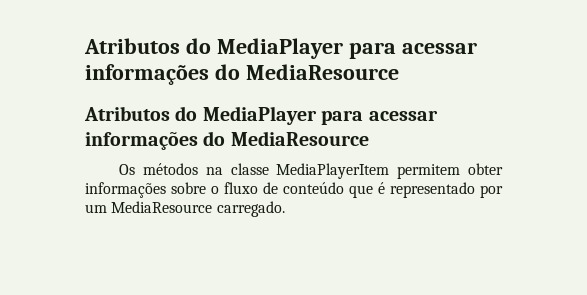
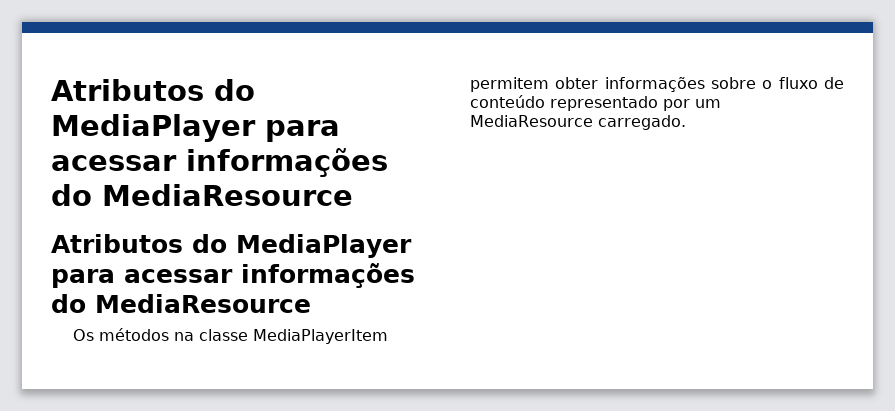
- Os métodos na classe MediaPlayerItem permitem obter informações sobre o fluxo de conteúdo que é representado por um MediaResource carregado.
+ Os métodos na classe MediaPlayerItem permitem obter informações sobre o fluxo de conteúdo representado por um MediaResource carregado.

